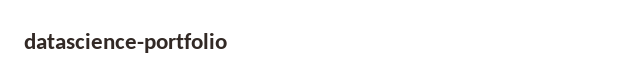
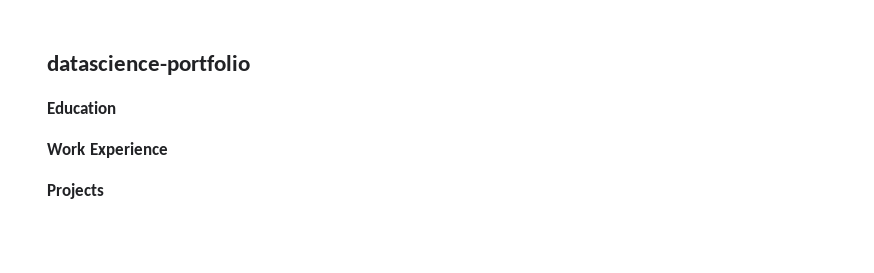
+ Education
+ Work Experience
+ Projects

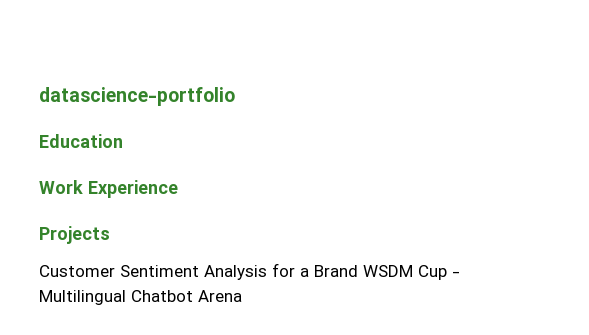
+ Customer Sentiment Analysis for a Brand WSDM Cup - Multilingual Chatbot Arena

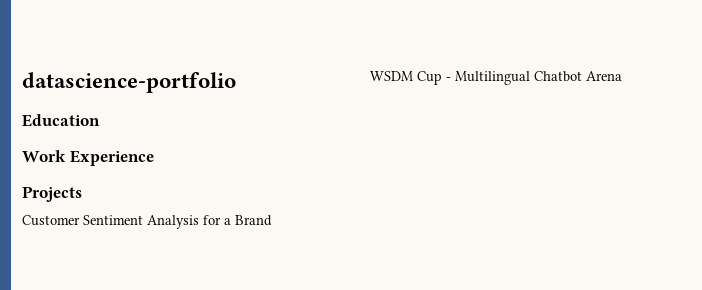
- Customer Sentiment Analysis for a Brand WSDM Cup - Multilingual Chatbot Arena
+ Customer Sentiment Analysis for a Brand
+ WSDM Cup - Multilingual Chatbot Arena

